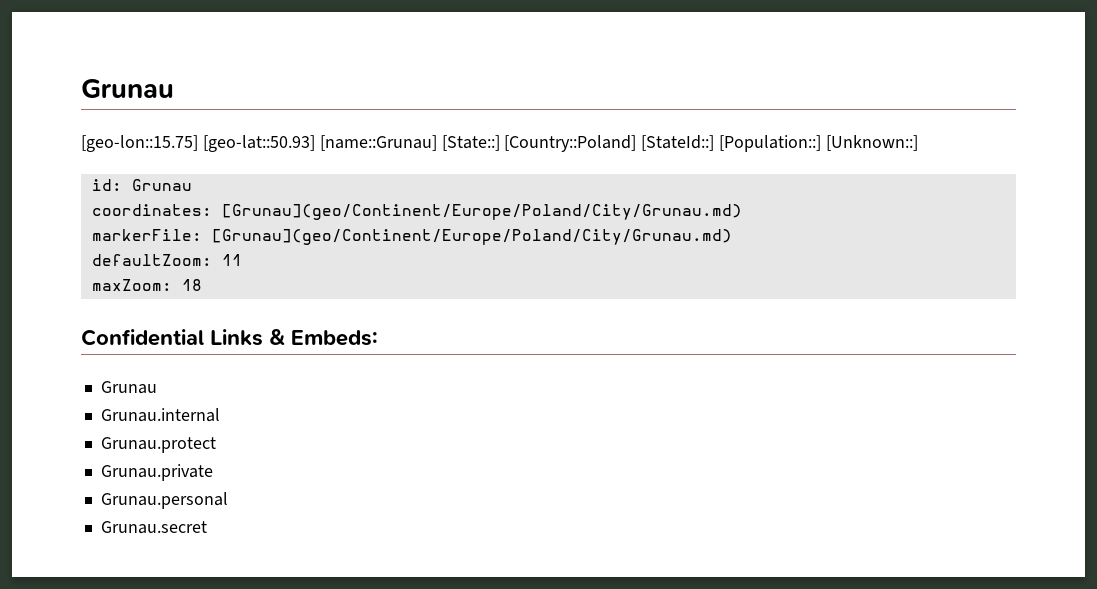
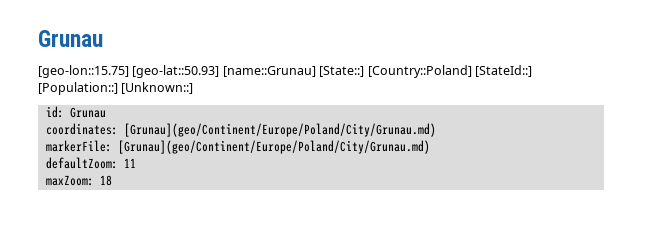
- Confidential Links & Embeds:
- Grunau
- Grunau.internal
- Grunau.protect
- Grunau.private
- Grunau.personal
- Grunau.secret

